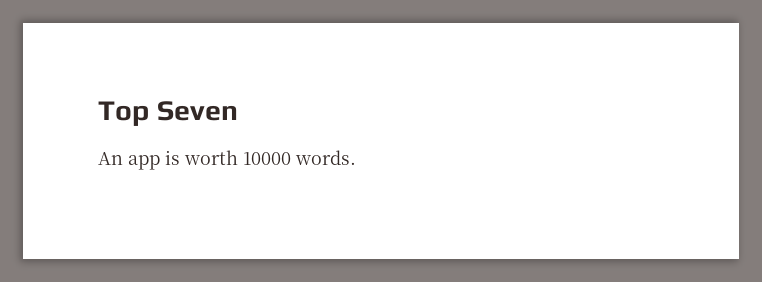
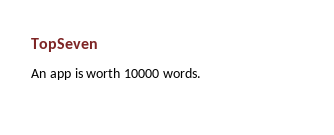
- Top Seven
+ TopSeven

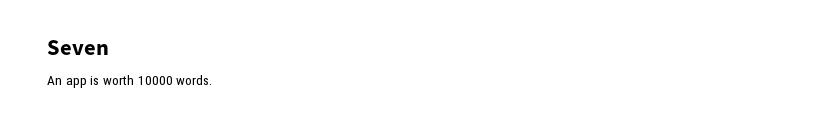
- TopSeven
+ Seven

